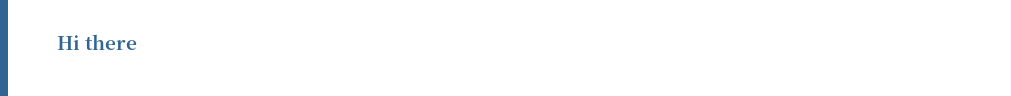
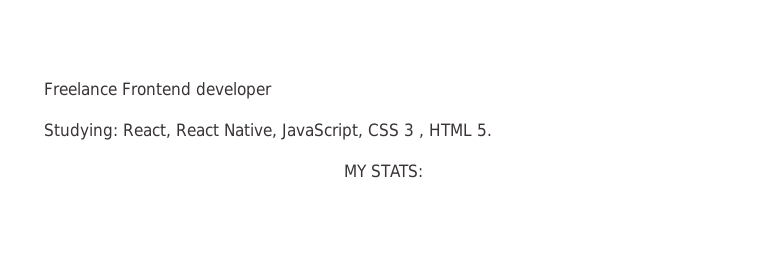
- Hi there
+ Freelance Frontend developer
+ Studying: React, React Native, JavaScript, CSS 3 , HTML 5.
+ MY STATS:

